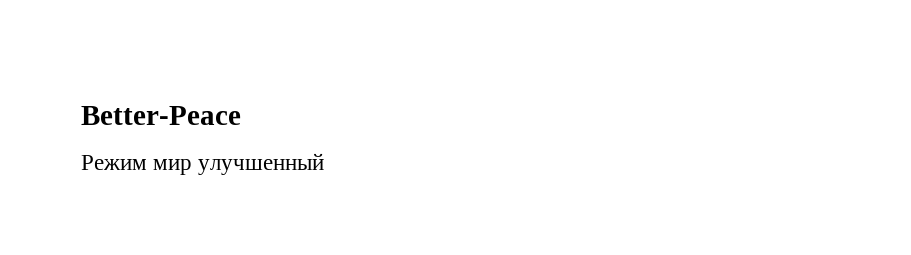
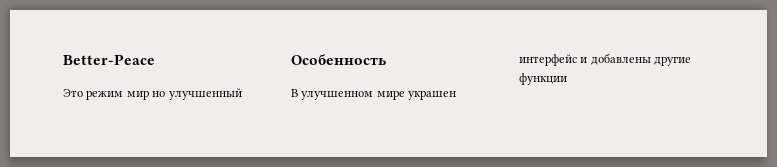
- Режим мир улучшенный
+ Это режим мир но улучшенный
+ Особенность
+ В улучшенном мире украшен интерфейс и добавлены другие функции

